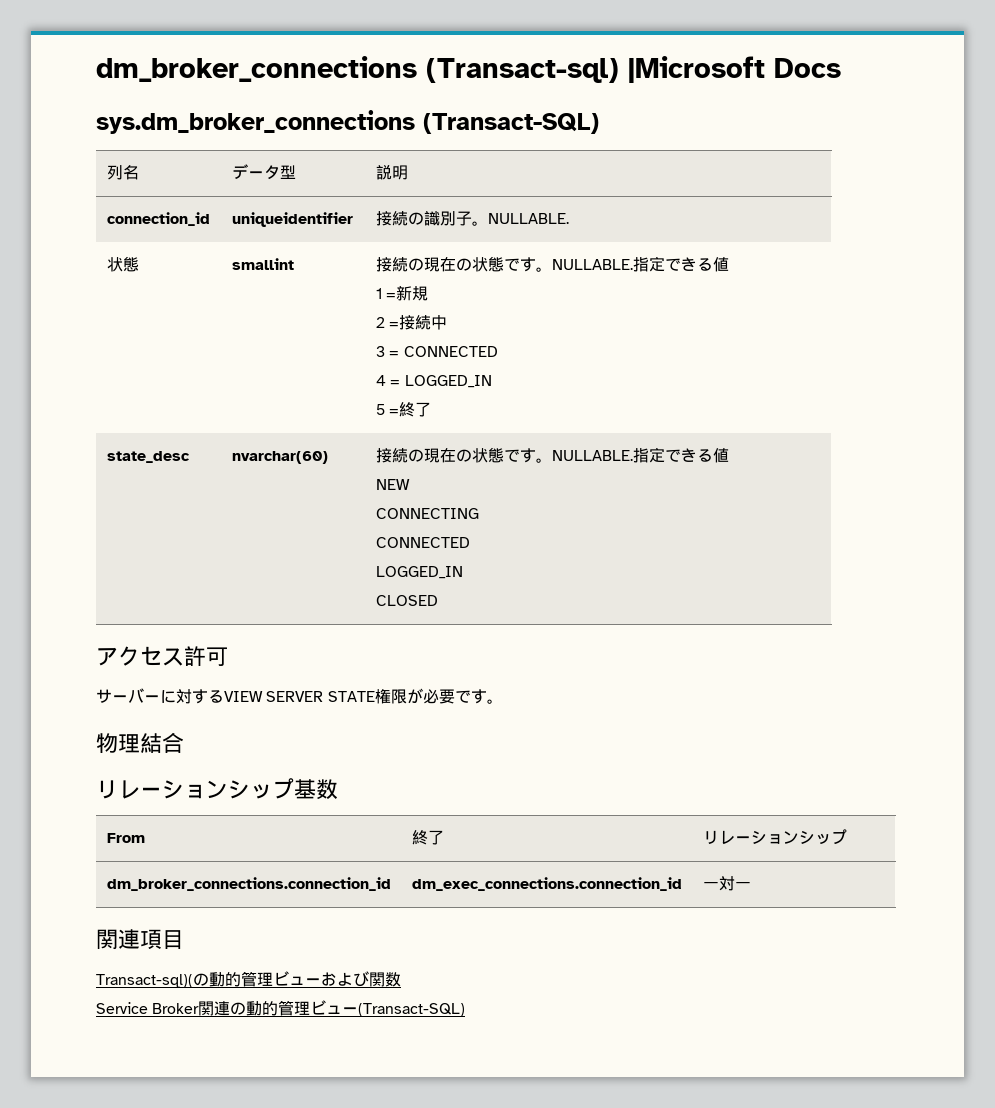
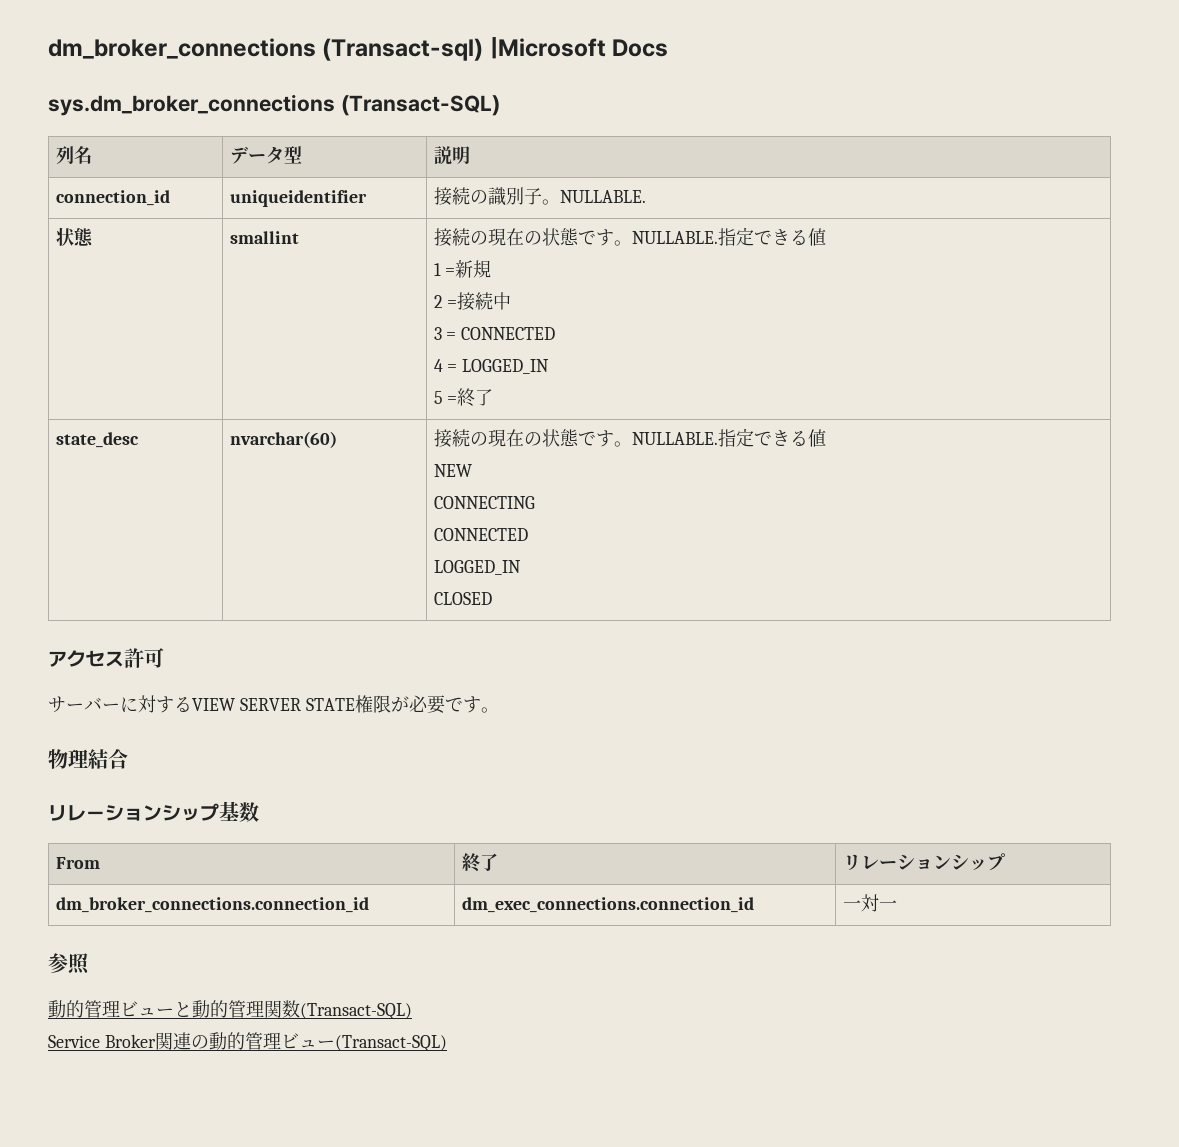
- 関連項目
- Transact-sql)(の動的管理ビューおよび関数
+ 参照
+ 動的管理ビューと動的管理関数(Transact-SQL)

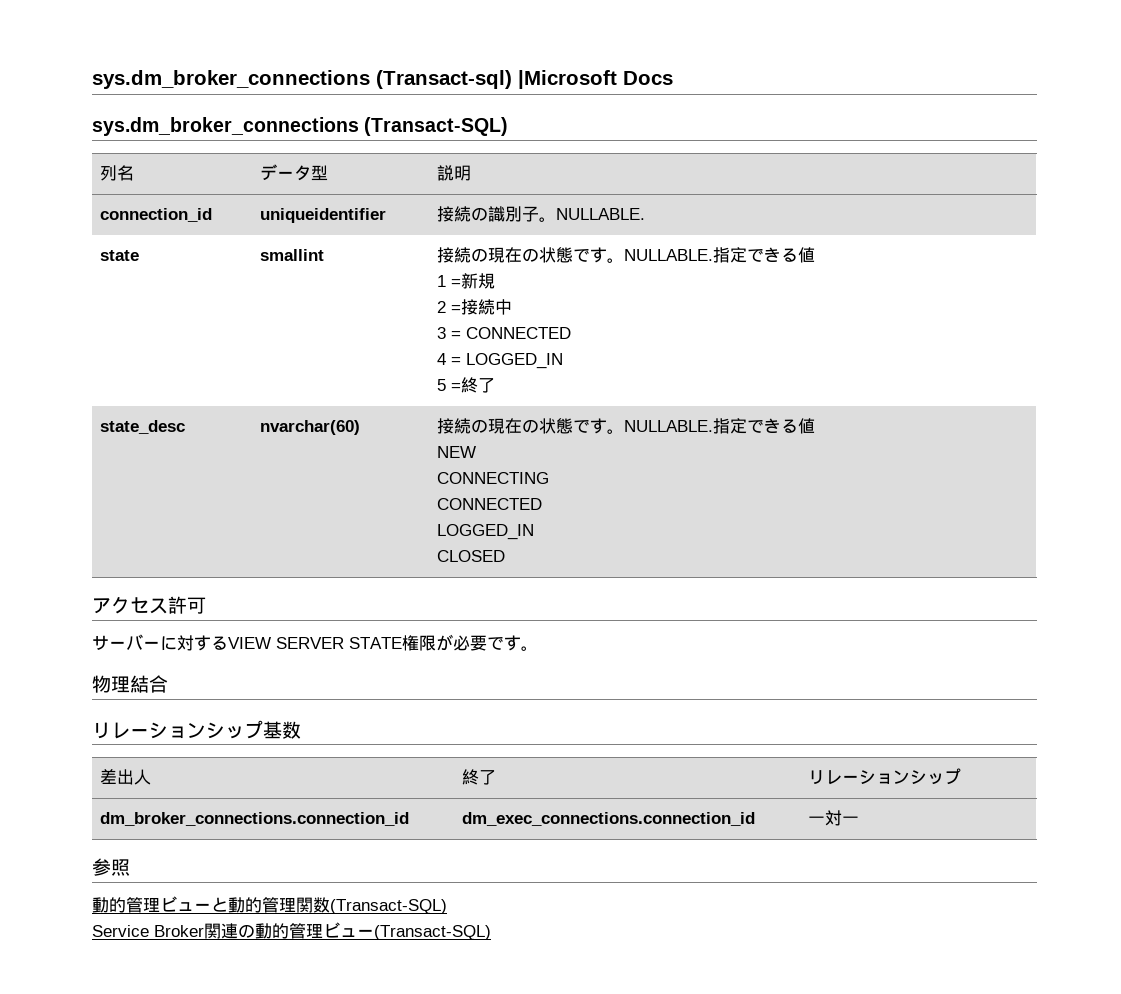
- dm_broker_connections (Transact-sql) |Microsoft Docs
+ sys.dm_broker_connections (Transact-sql) |Microsoft Docs
- 状態 | smallint | 接続の現在の状態です。NULLABLE.指定できる値
+ state | smallint | 接続の現在の状態です。NULLABLE.指定できる値
- From | 終了 | リレーションシップ
+ 差出人 | 終了 | リレーションシップ

